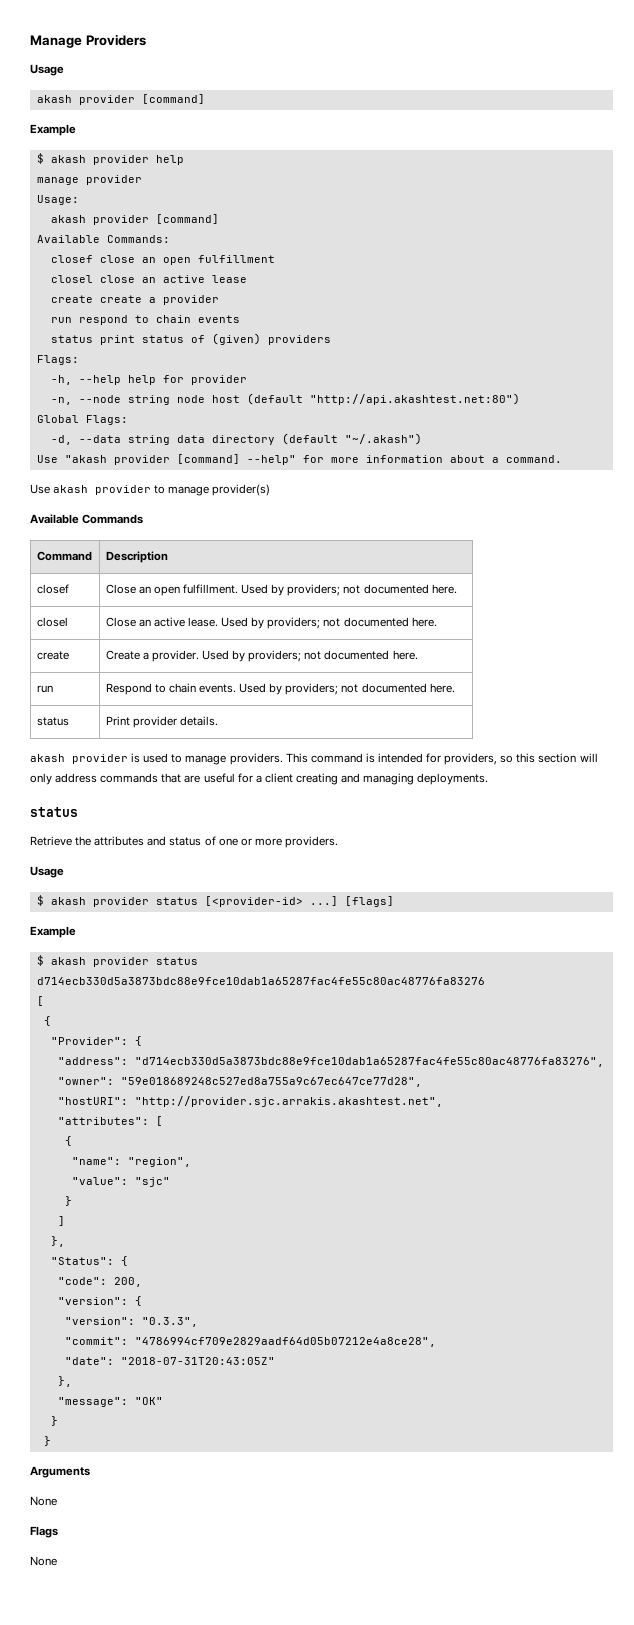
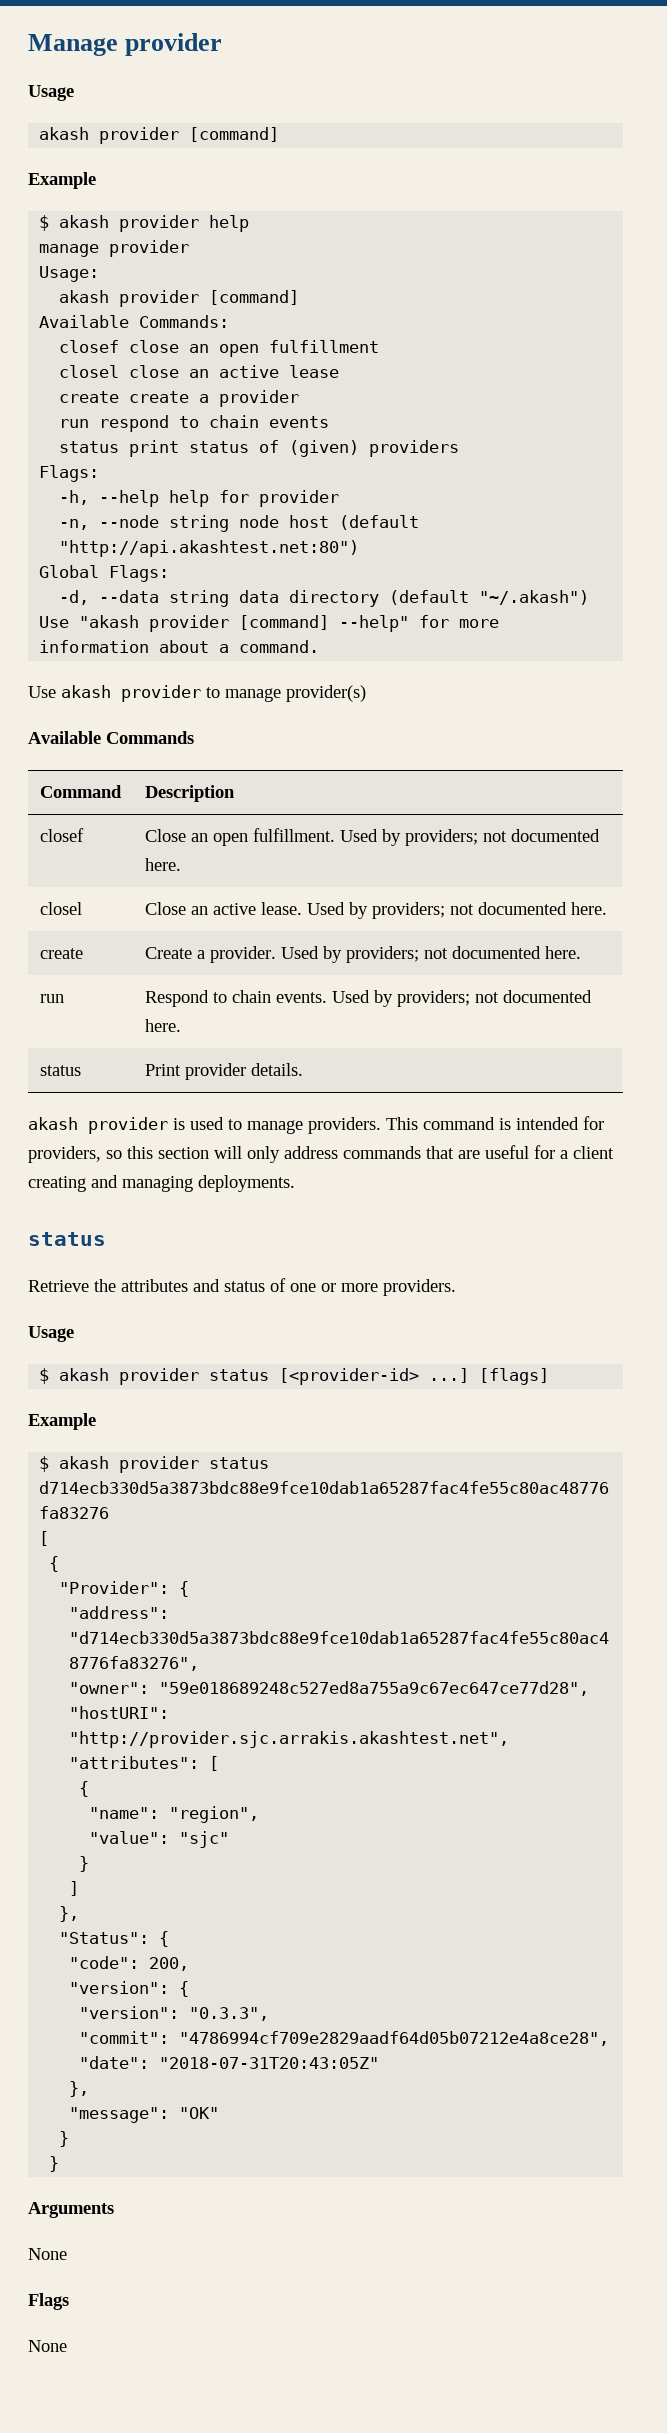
- Manage Providers
+ Manage provider

